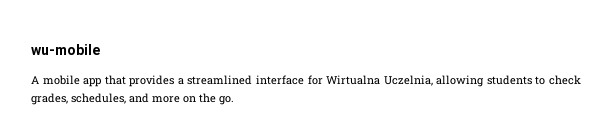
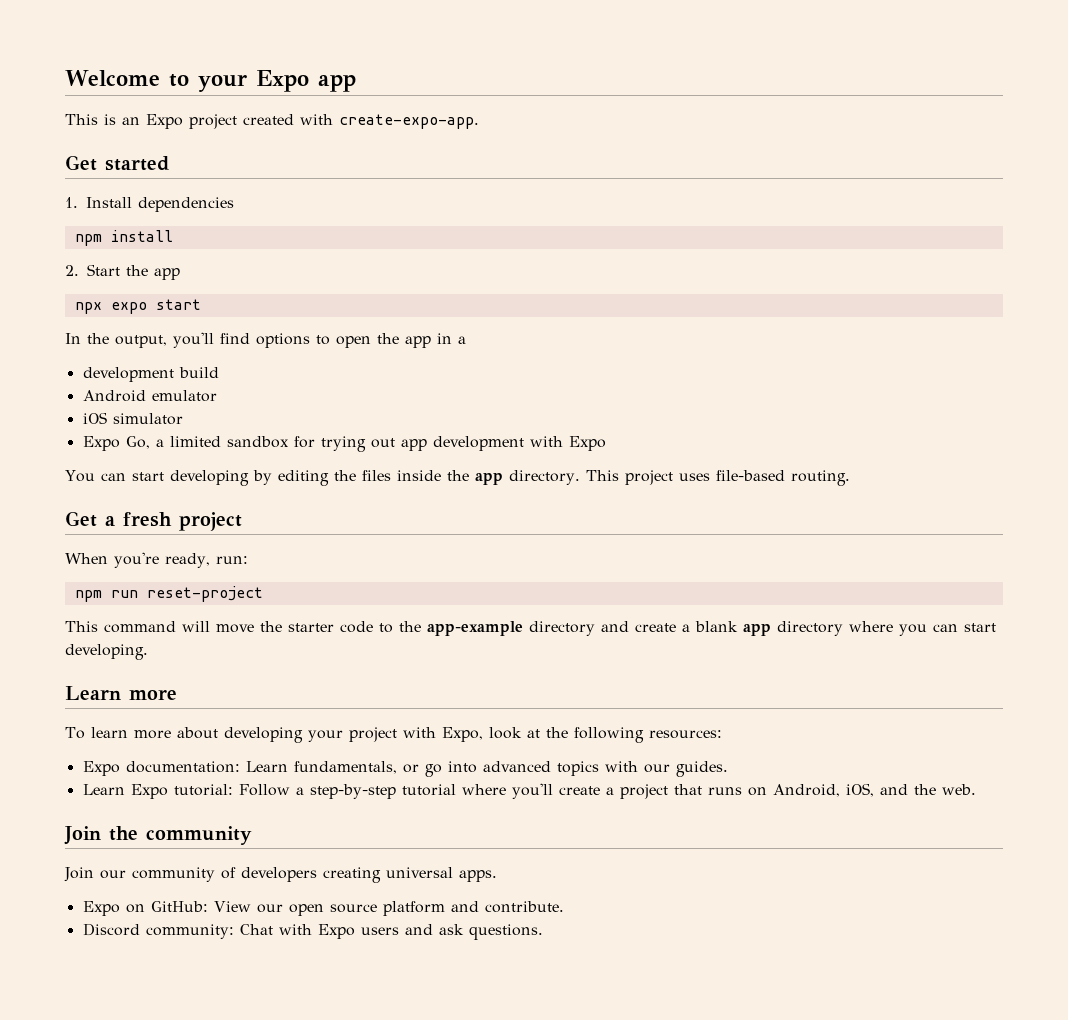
- wu-mobile
- A mobile app that provides a streamlined interface for Wirtualna Uczelnia, allowing students to check grades, schedules, and more on the go.
+ Welcome to your Expo app
+ This is an Expo project created with create-expo-app.
+ Get started
+ 1. Install dependencies
+ npm install
+ 2. Start the app
+ npx expo start
+ In the output, you'll find options to open the app in a
+ development build
+ Android emulator
+ iOS simulator
+ Expo Go, a limited sandbox for trying out app development with Expo
+ You can start developing by editing the files inside the app directory. This project uses file-based routing.
+ Get a fresh project
+ When you're ready, run:
+ npm run reset-project
+ This command will move the starter code to the app-example directory and create a blank app directory where you can start developing.
+ Learn more
+ To learn more about developing your project with Expo, look at the following resources:
+ Expo documentation: Learn fundamentals, or go into advanced topics with our guides.
+ Learn Expo tutorial: Follow a step-by-step tutorial where you'll create a project that runs on Android, iOS, and the web.
+ Join the community
+ Join our community of developers creating universal apps.
+ Expo on GitHub: View our open source platform and contribute.
+ Discord community: Chat with Expo users and ask questions.

